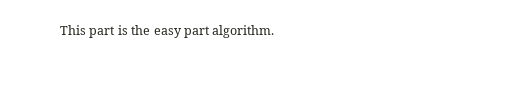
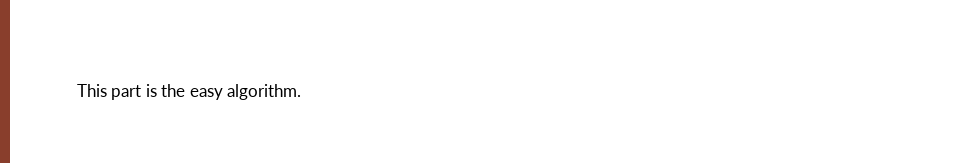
- This part is the easy part algorithm.
+ This part is the easy algorithm.

